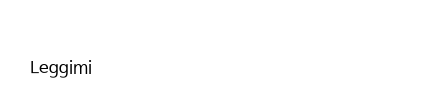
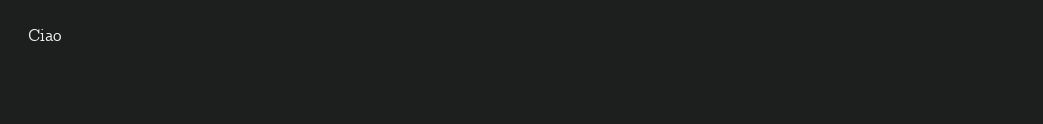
- Leggimi
+ Ciao

